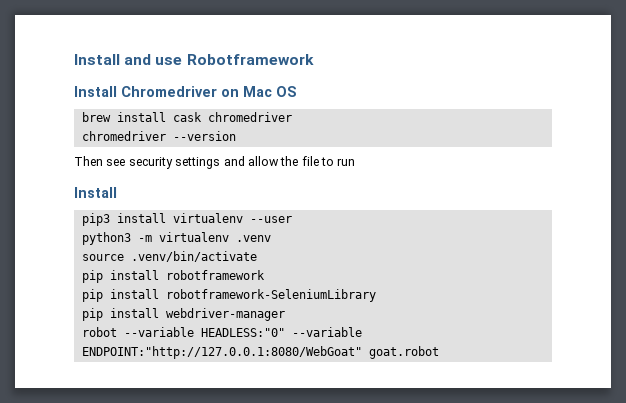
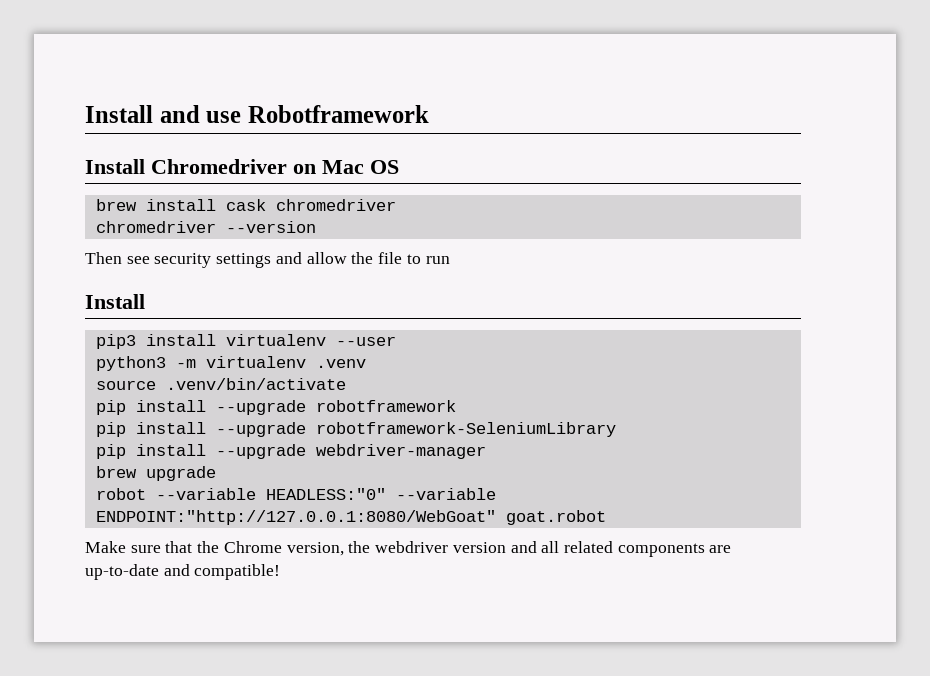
- pip install robotframework
+ pip install --upgrade robotframework
- pip install robotframework-SeleniumLibrary
+ pip install --upgrade robotframework-SeleniumLibrary
- pip install webdriver-manager
+ pip install --upgrade webdriver-manager
+ brew upgrade
+ Make sure that the Chrome version, the webdriver version and all related components are up-to-date and compatible!

